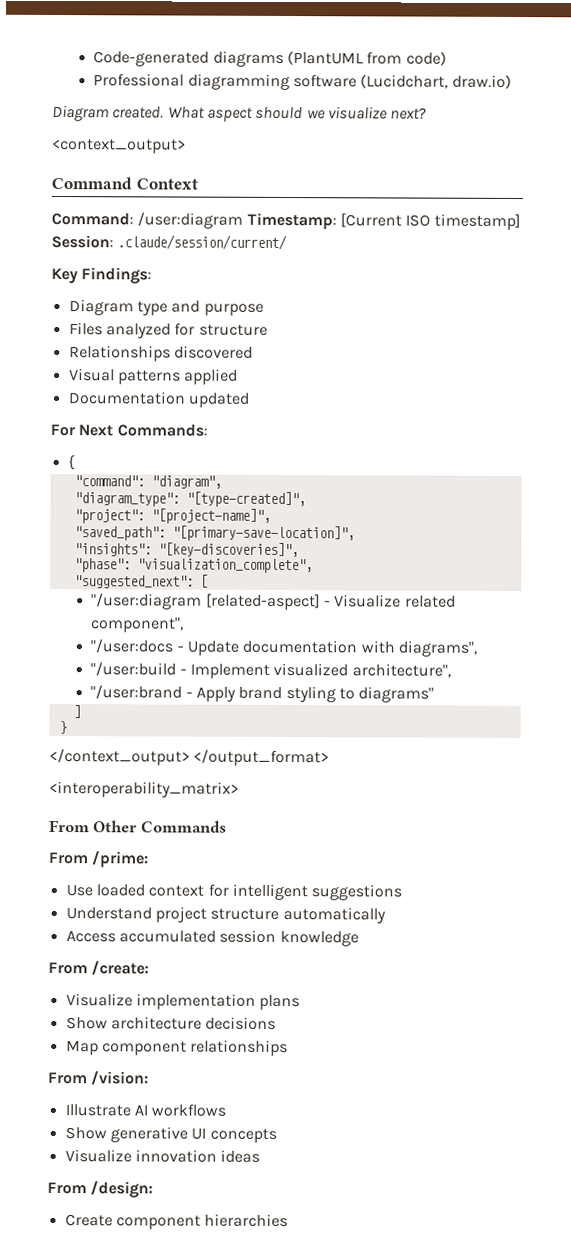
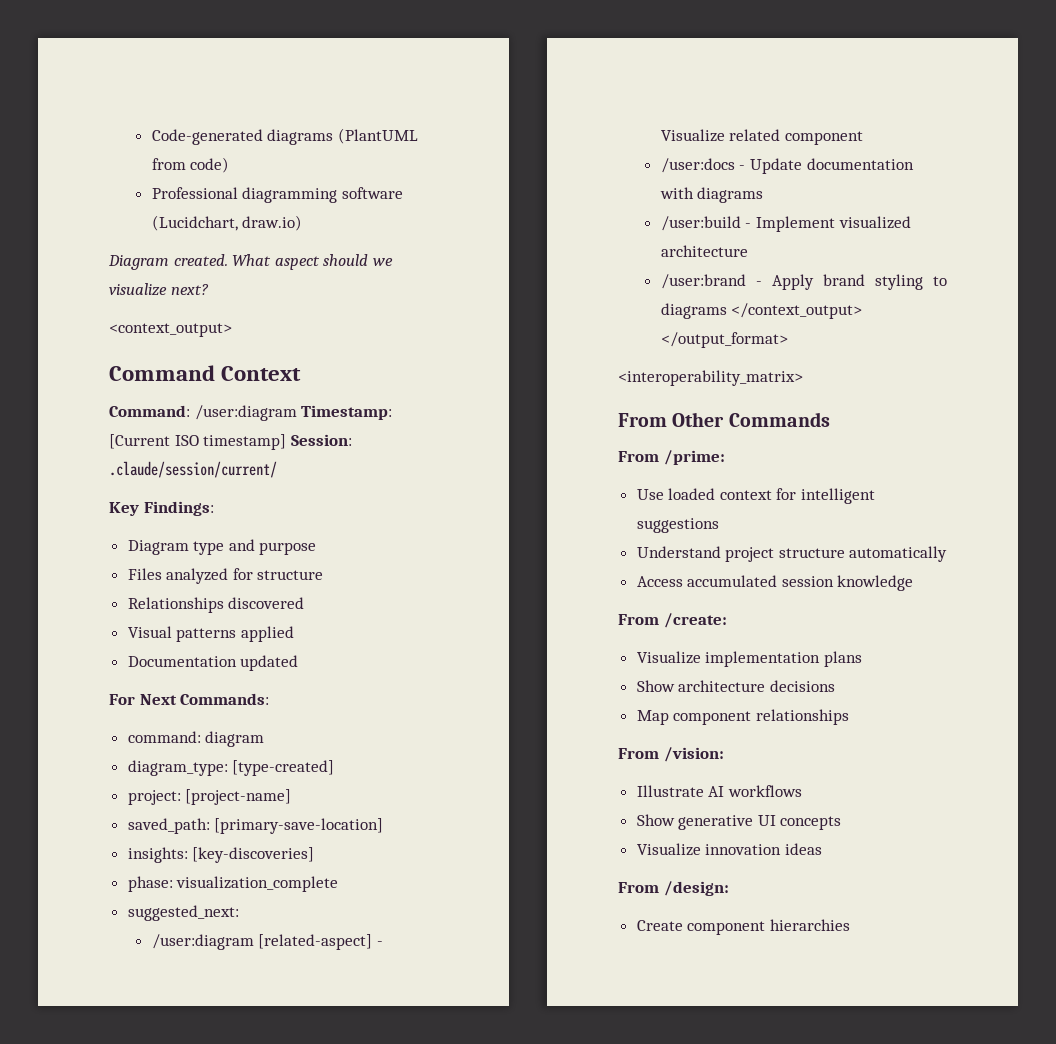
- {
- "command": "diagram",
- "diagram_type": "[type-created]",
- "project": "[project-name]",
- "saved_path": "[primary-save-location]",
- "insights": "[key-discoveries]",
- "phase": "visualization_complete",
- "suggested_next": [
- "/user:diagram [related-aspect] - Visualize related component",
- "/user:docs - Update documentation with diagrams",
- "/user:build - Implement visualized architecture",
- "/user:brand - Apply brand styling to diagrams"
- ]
- }
- </context_output> </output_format>
+ command: diagram
+ diagram_type: [type-created]
+ project: [project-name]
+ saved_path: [primary-save-location]
+ insights: [key-discoveries]
+ phase: visualization_complete
+ suggested_next:
+ /user:diagram [related-aspect] - Visualize related component
+ /user:docs - Update documentation with diagrams
+ /user:build - Implement visualized architecture
+ /user:brand - Apply brand styling to diagrams </context_output> </output_format>

